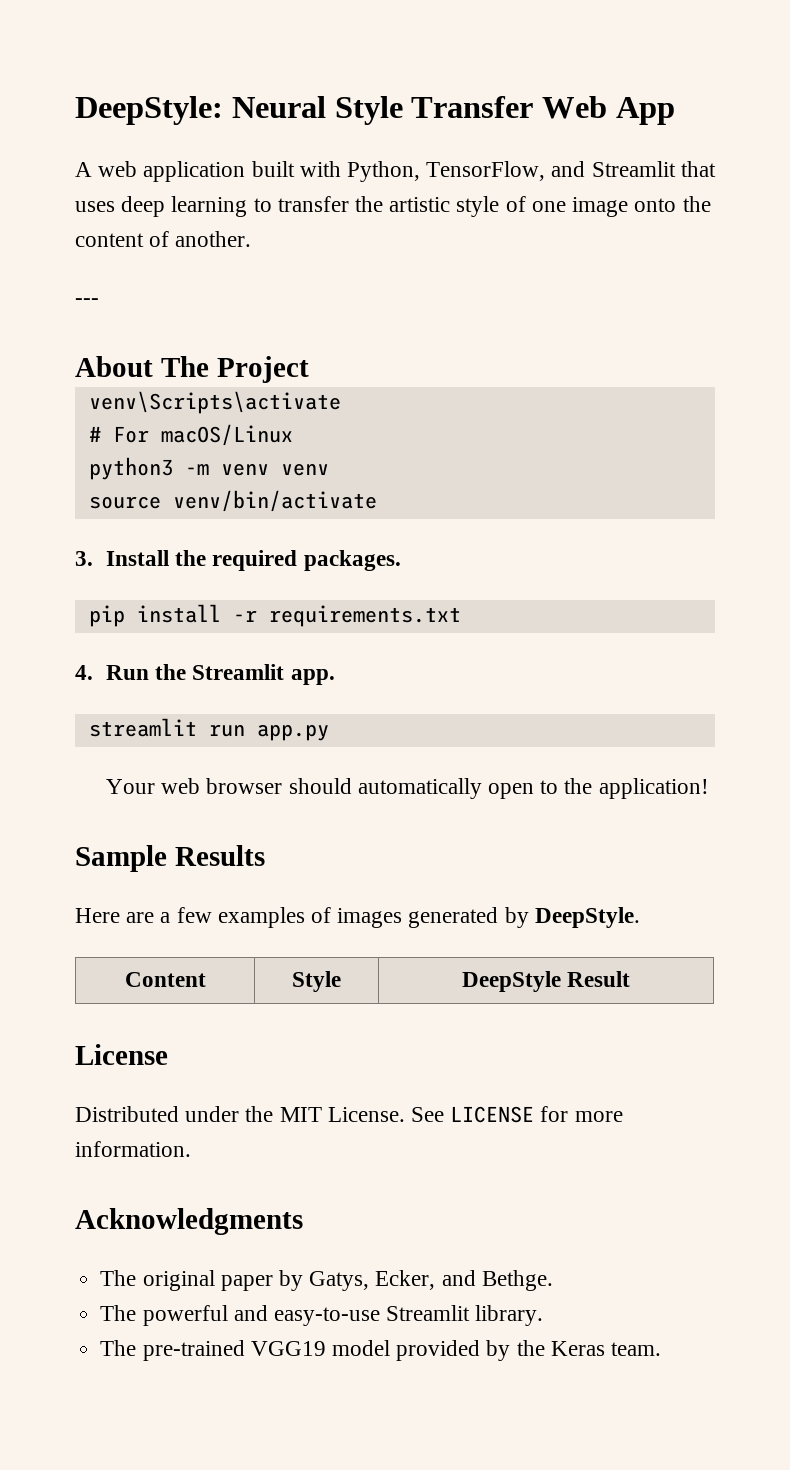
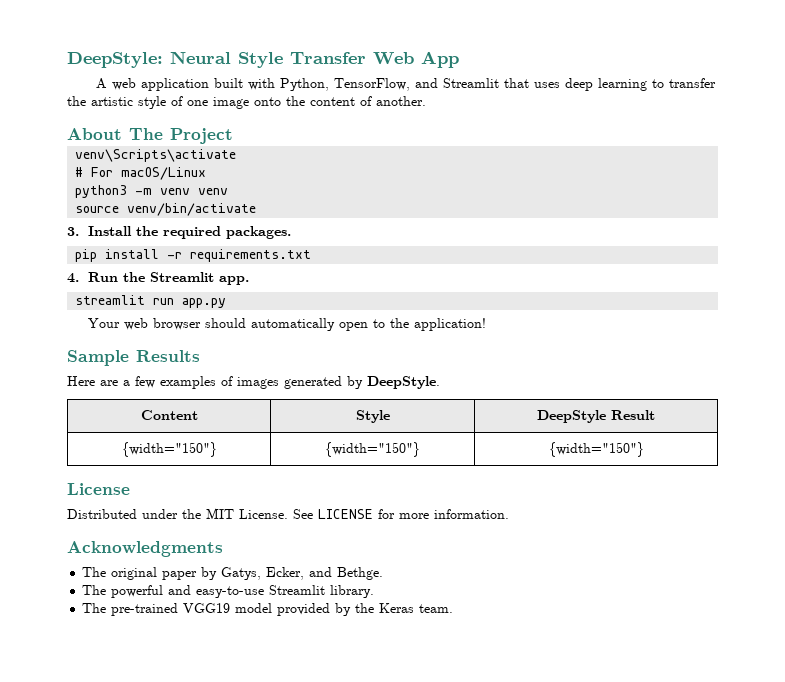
- ---
+ {width="150"} | {width="150"} | {width="150"}

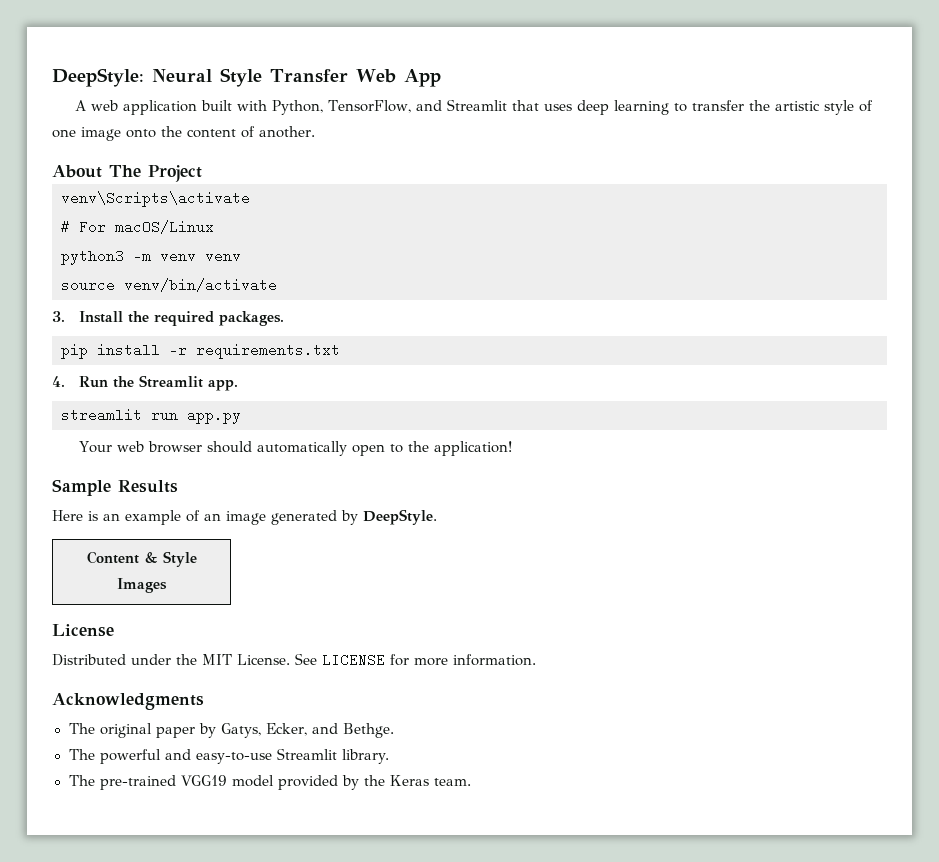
- Here are a few examples of images generated by DeepStyle.
+ Here is an example of an image generated by DeepStyle.
- Content | Style | DeepStyle Result
- {width="150"} | {width="150"} | {width="150"}
+ Content & Style Images

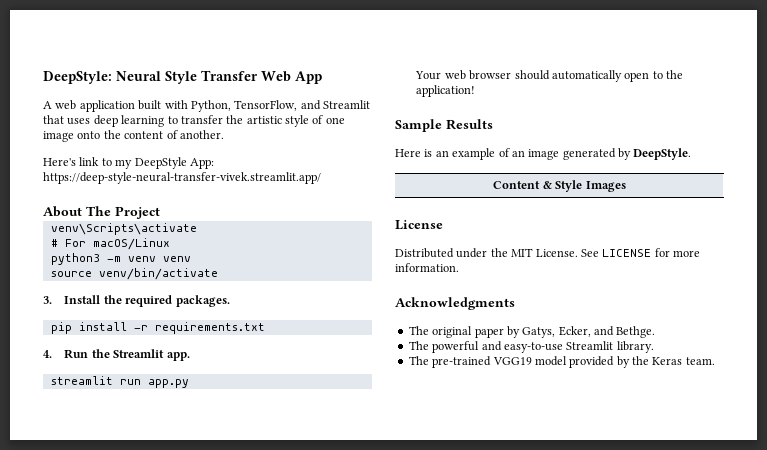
+ Here's link to my DeepStyle App: https://deep-style-neural-transfer-vivek.streamlit.app/

